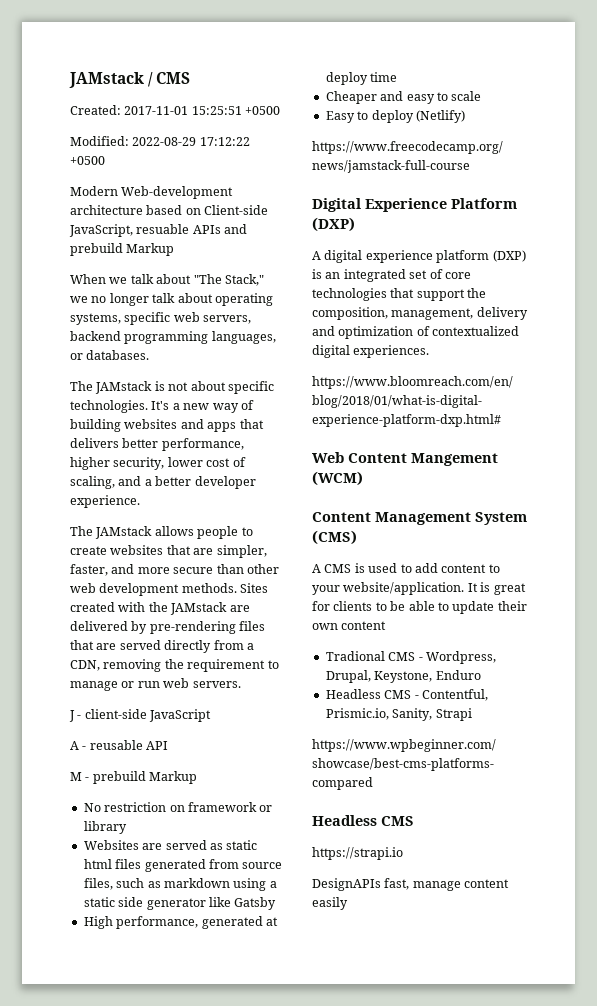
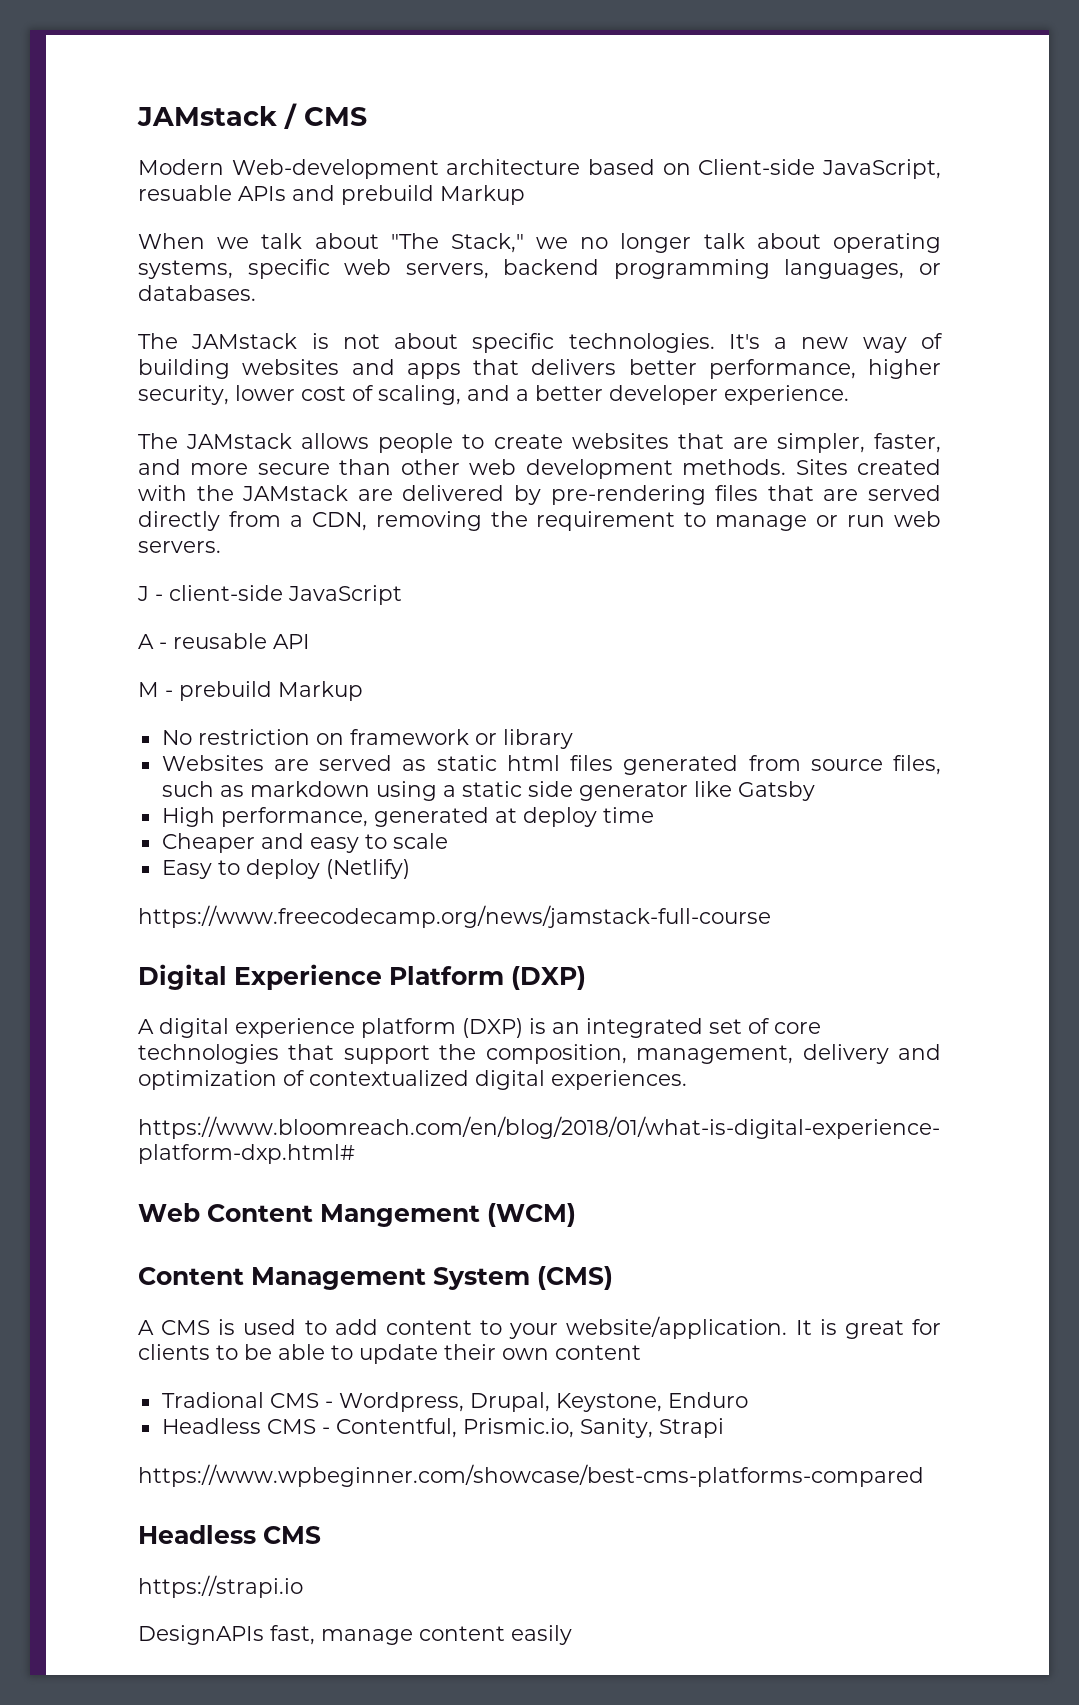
- Created: 2017-11-01 15:25:51 +0500
- Modified: 2022-08-29 17:12:22 +0500

